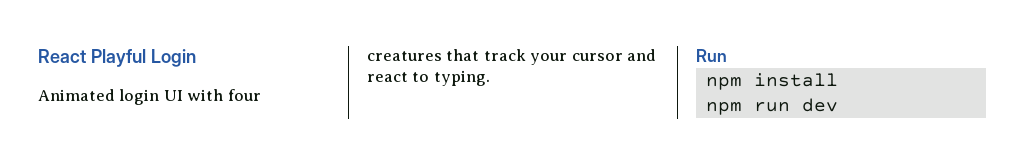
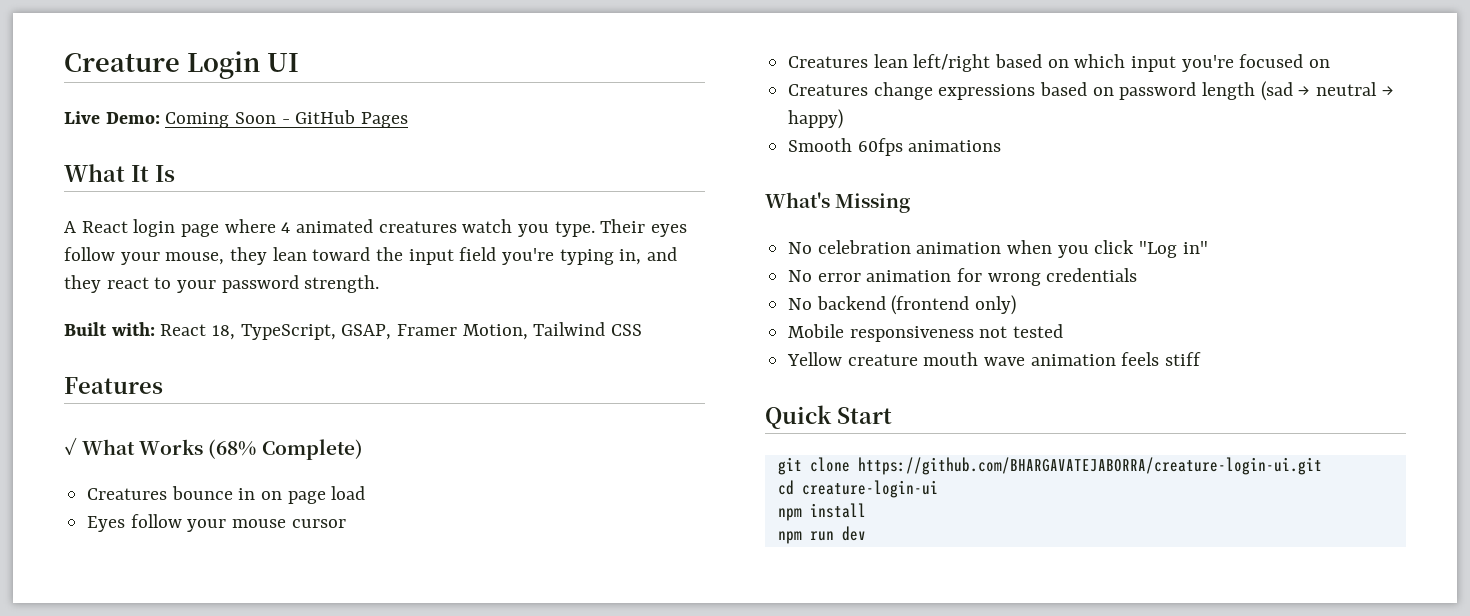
- React Playful Login
- Animated login UI with four creatures that track your cursor and react to typing.
- Run
+ Creature Login UI
+ Live Demo: Coming Soon - GitHub Pages
+ What It Is
+ A React login page where 4 animated creatures watch you type. Their eyes follow your mouse, they lean toward the input field you're typing in, and they react to your password strength.
+ Built with: React 18, TypeScript, GSAP, Framer Motion, Tailwind CSS
+ Features
+ ✓ What Works (68% Complete)
+ Creatures bounce in on page load
+ Eyes follow your mouse cursor
+ Creatures lean left/right based on which input you're focused on
+ Creatures change expressions based on password length (sad → neutral → happy)
+ Smooth 60fps animations
+ What's Missing
+ No celebration animation when you click "Log in"
+ No error animation for wrong credentials
+ No backend (frontend only)
+ Mobile responsiveness not tested
+ Yellow creature mouth wave animation feels stiff
+ Quick Start
+ git clone https://github.com/BHARGAVATEJABORRA/creature-login-ui.git
+ cd creature-login-ui

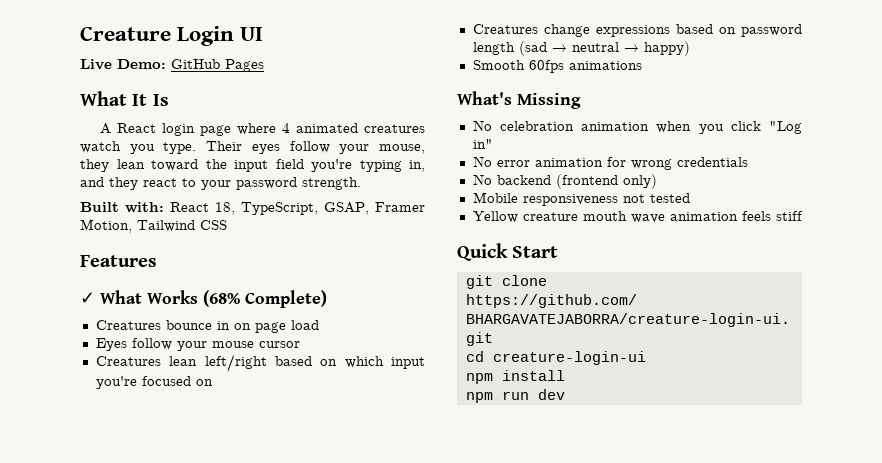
- Live Demo: Coming Soon - GitHub Pages
+ Live Demo: GitHub Pages

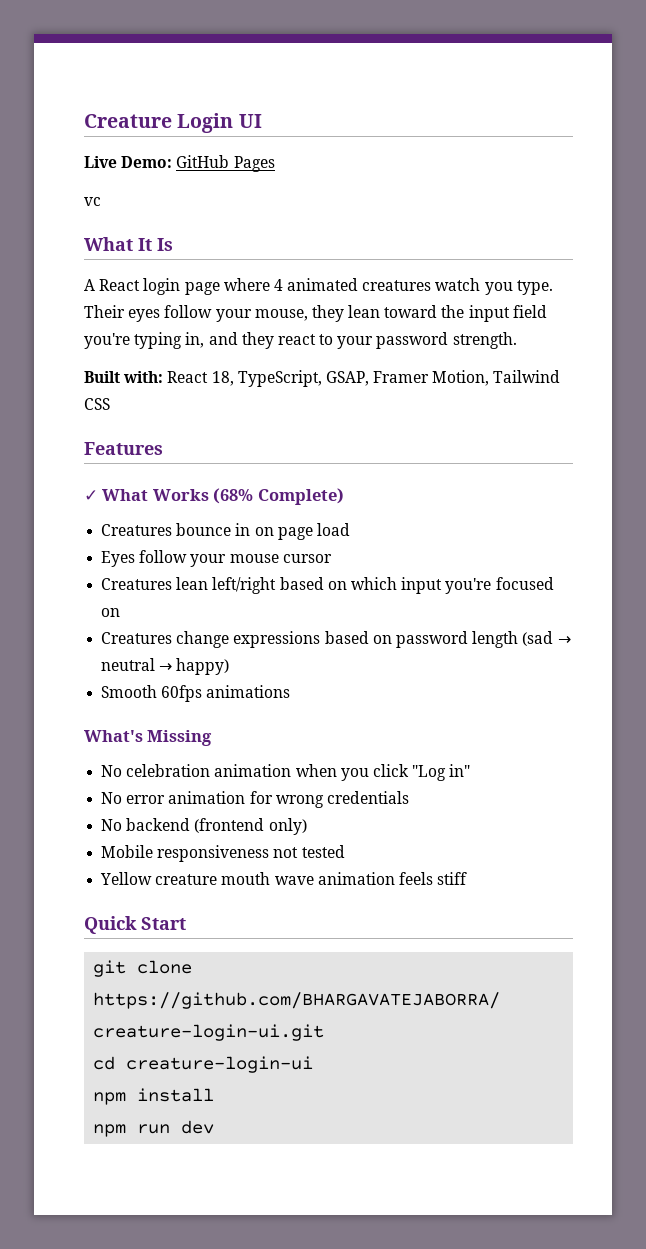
+ vc

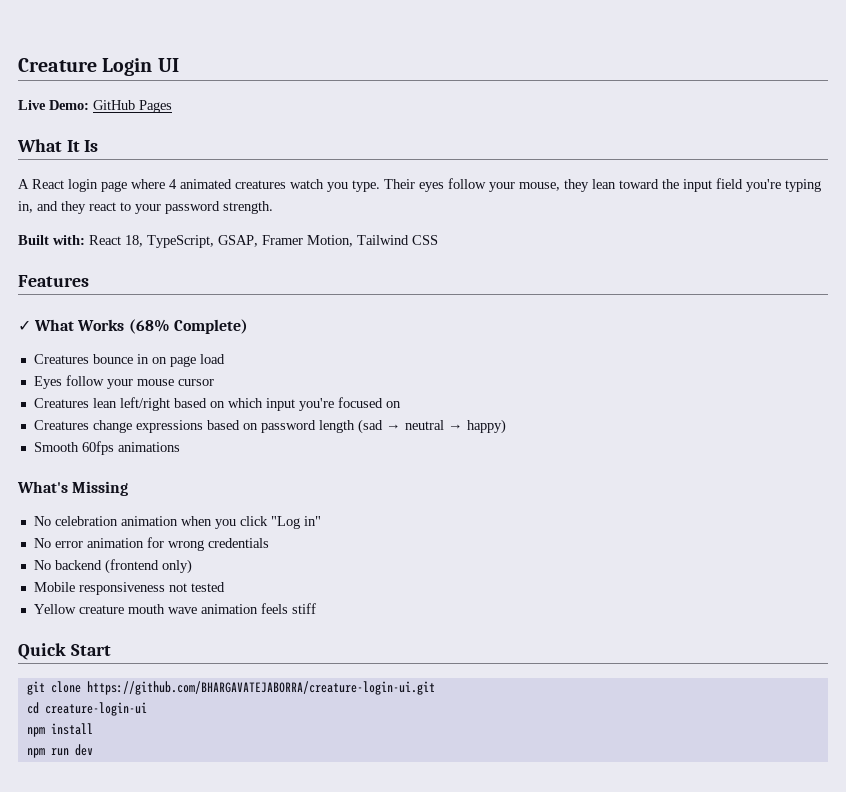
- vc

